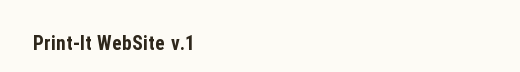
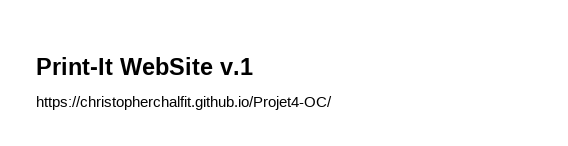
+ https://christopherchalfit.github.io/Projet4-OC/

